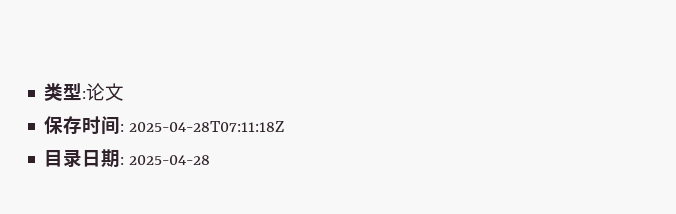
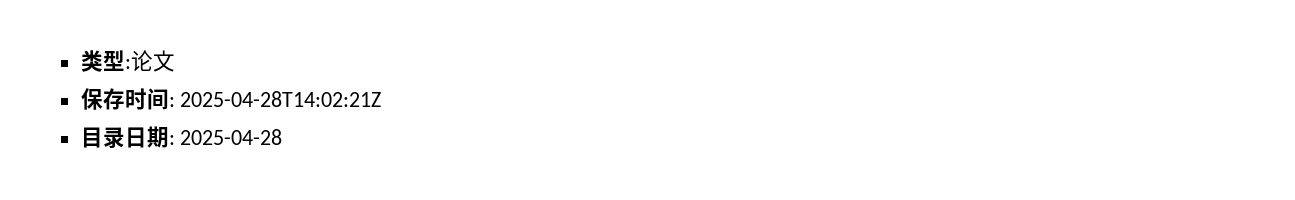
- 保存时间: 2025-04-28T07:11:18Z
+ 保存时间: 2025-04-28T14:02:21Z

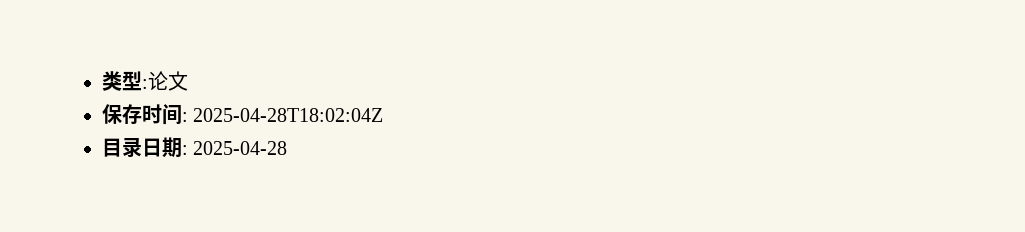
- 保存时间: 2025-04-28T14:02:21Z
+ 保存时间: 2025-04-28T18:02:04Z

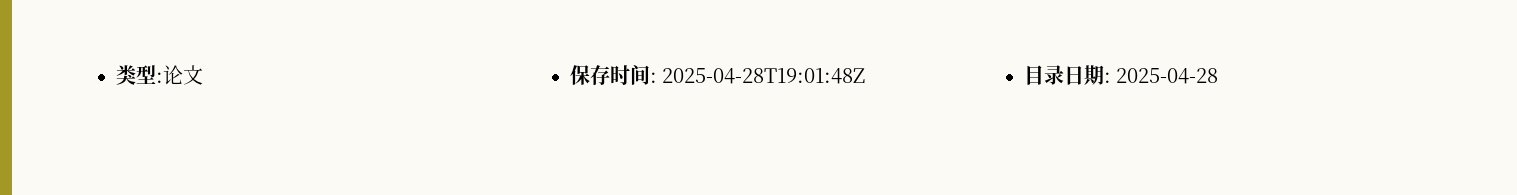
- 保存时间: 2025-04-28T18:02:04Z
+ 保存时间: 2025-04-28T19:01:48Z

